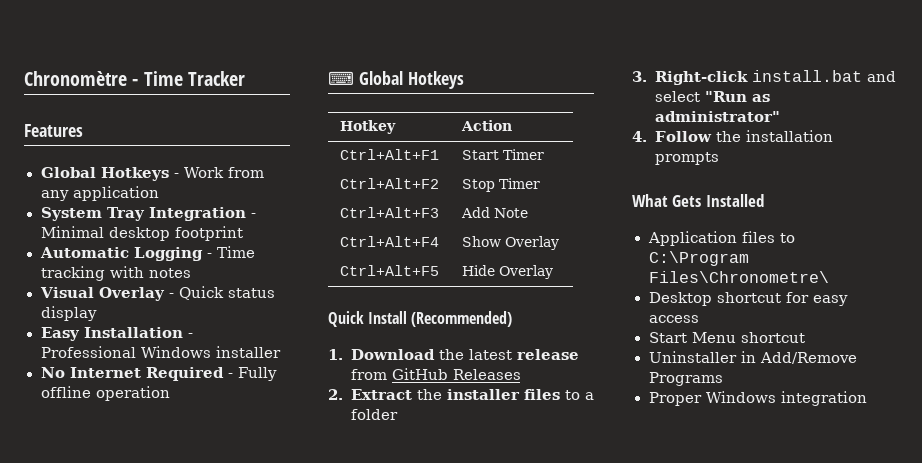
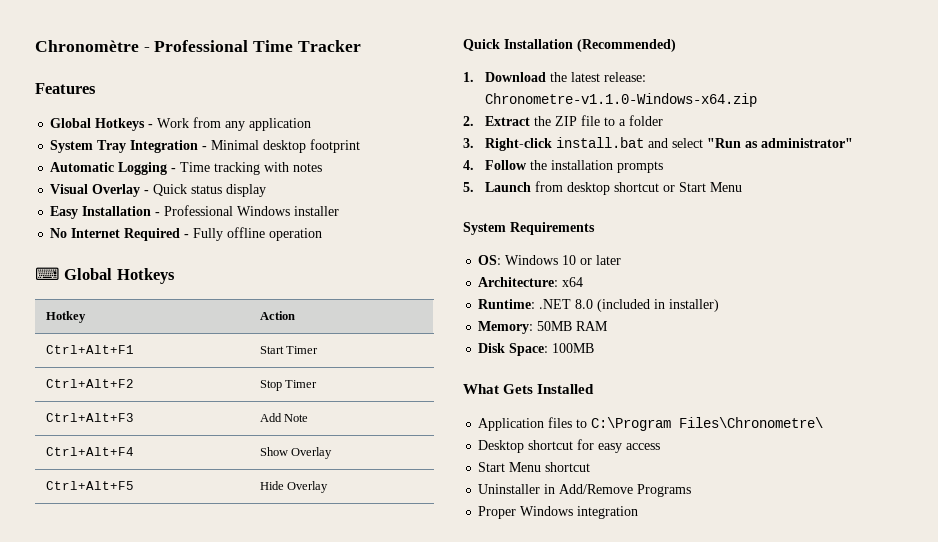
- Chronomètre - Time Tracker
+ Chronomètre - Professional Time Tracker
- Quick Install (Recommended)
+ Quick Installation (Recommended)
- 1. Download the latest release from GitHub Releases
+ 1. Download the latest release: Chronometre-v1.1.0-Windows-x64.zip
- 2. Extract the installer files to a folder
+ 2. Extract the ZIP file to a folder
+ 5. Launch from desktop shortcut or Start Menu
+ System Requirements
+ OS: Windows 10 or later
+ Architecture: x64
+ Runtime: .NET 8.0 (included in installer)
+ Memory: 50MB RAM
+ Disk Space: 100MB

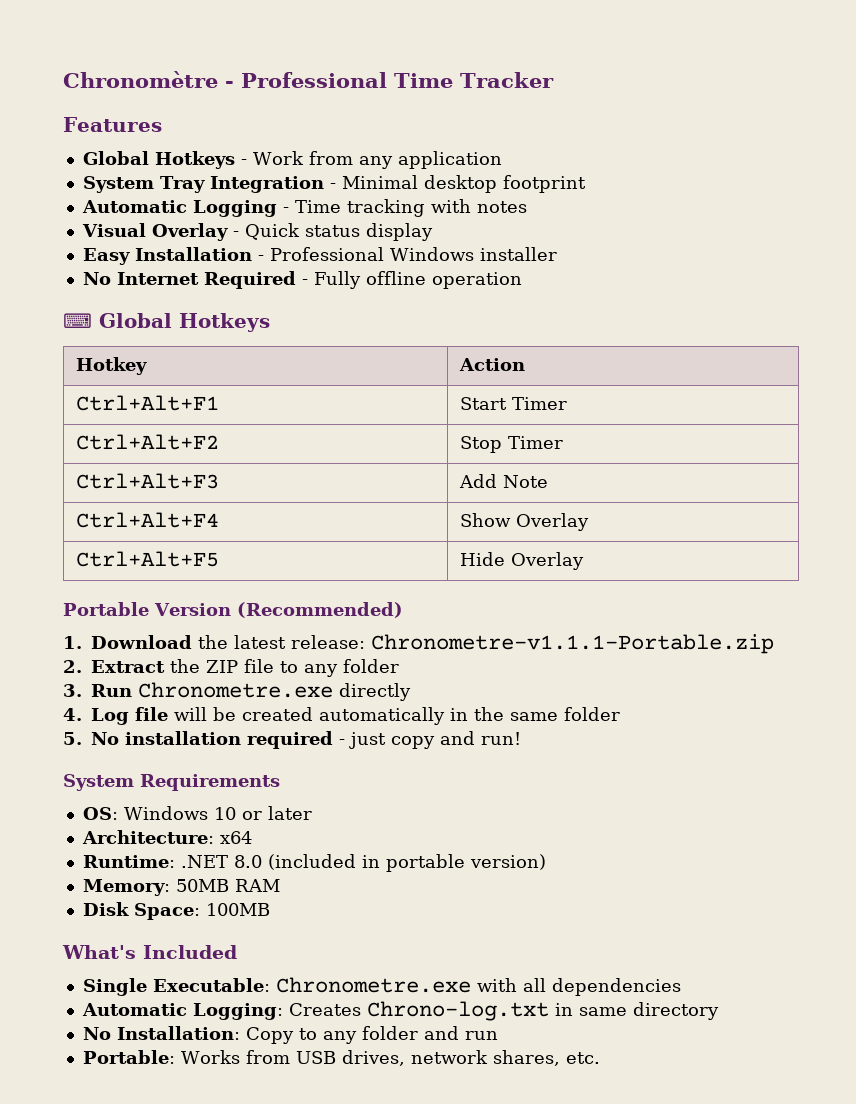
- Quick Installation (Recommended)
+ Portable Version (Recommended)
- 1. Download the latest release: Chronometre-v1.1.0-Windows-x64.zip
+ 1. Download the latest release: Chronometre-v1.1.1-Portable.zip
- 2. Extract the ZIP file to a folder
+ 2. Extract the ZIP file to any folder
- 3. Right-click install.bat and select "Run as administrator"
- 4. Follow the installation prompts
- 5. Launch from desktop shortcut or Start Menu
+ 3. Run Chronometre.exe directly
+ 4. Log file will be created automatically in the same folder
+ 5. No installation required - just copy and run!
- Runtime: .NET 8.0 (included in installer)
+ Runtime: .NET 8.0 (included in portable version)
- What Gets Installed
- Application files to C:\Program Files\Chronometre\
- Desktop shortcut for easy access
- Start Menu shortcut
- Uninstaller in Add/Remove Programs
- Proper Windows integration
+ What's Included
+ Single Executable: Chronometre.exe with all dependencies
+ Automatic Logging: Creates Chrono-log.txt in same directory
+ No Installation: Copy to any folder and run
+ Portable: Works from USB drives, network shares, etc.

